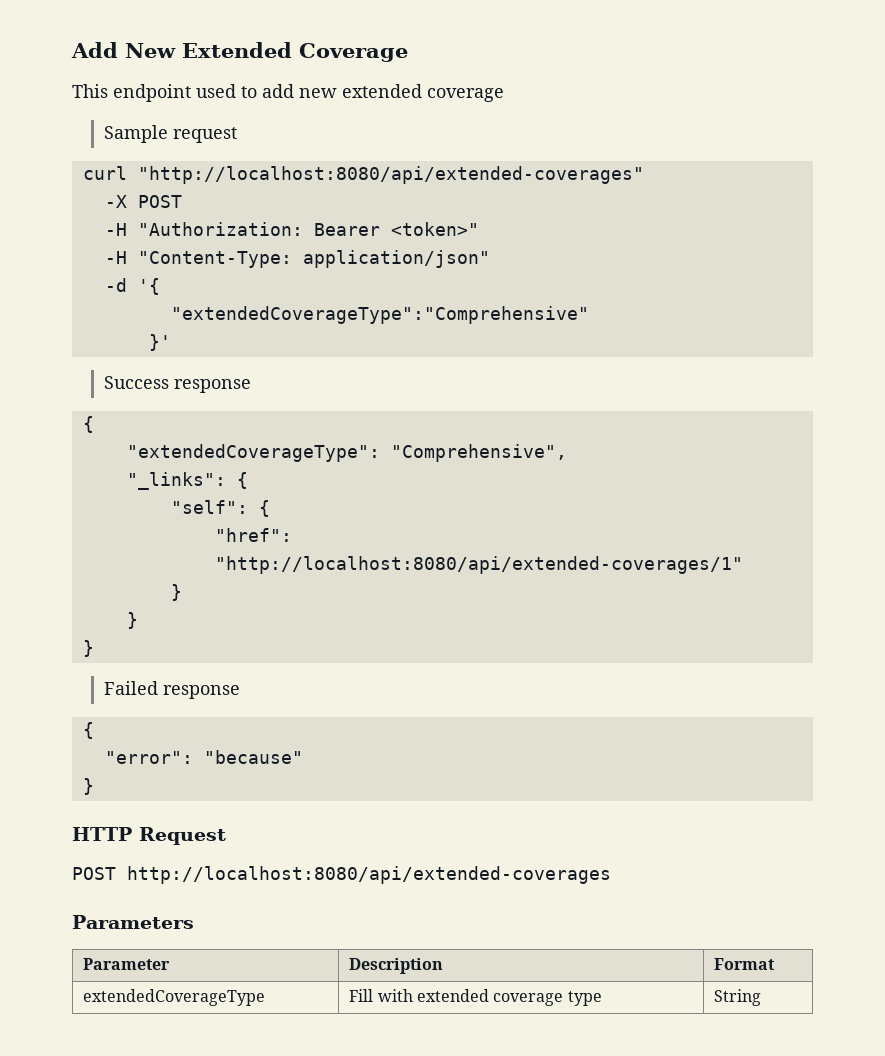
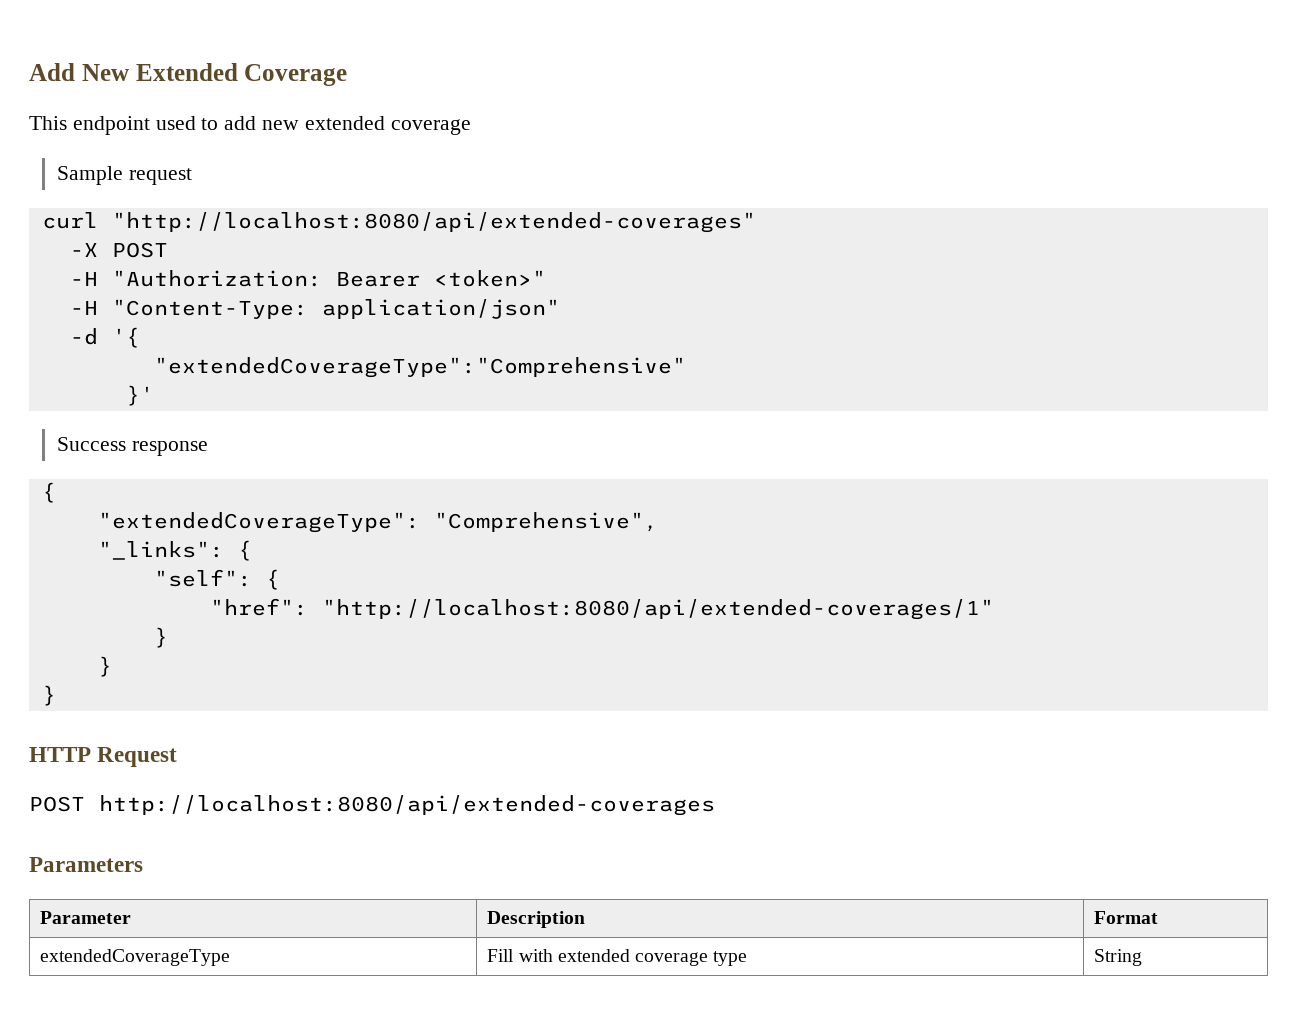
- Failed response
- {
- "error": "because"
- }

